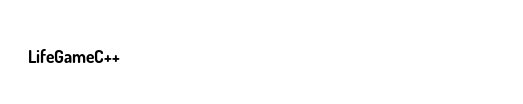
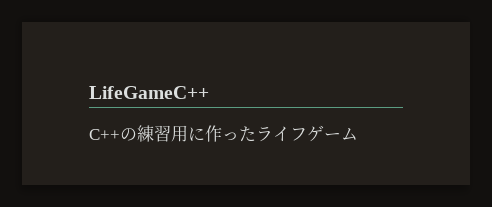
+ C++の練習用に作ったライフゲーム

